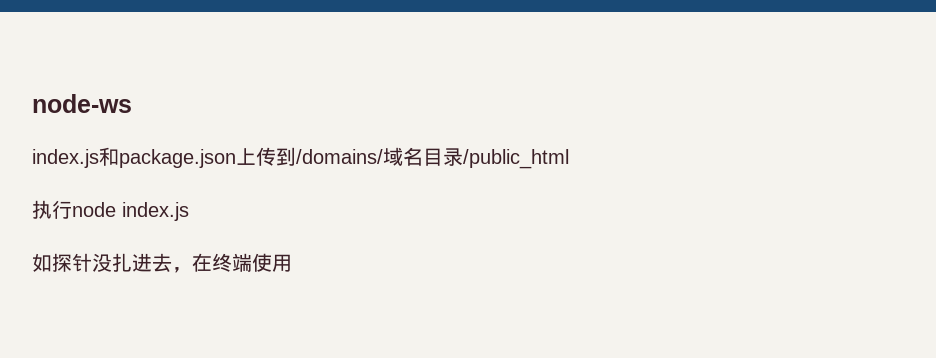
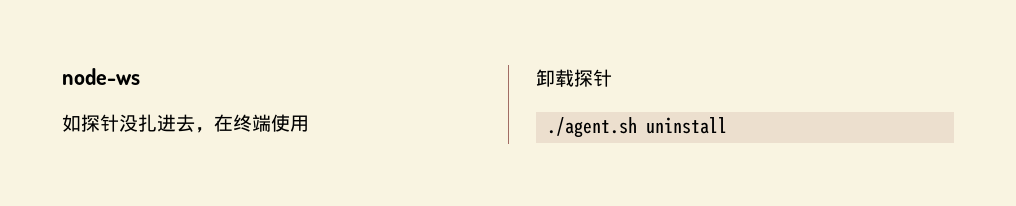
- index.js和package.json上传到/domains/域名目录/public_html
- 执行node index.js
+ 卸载探针
+ ./agent.sh uninstall

